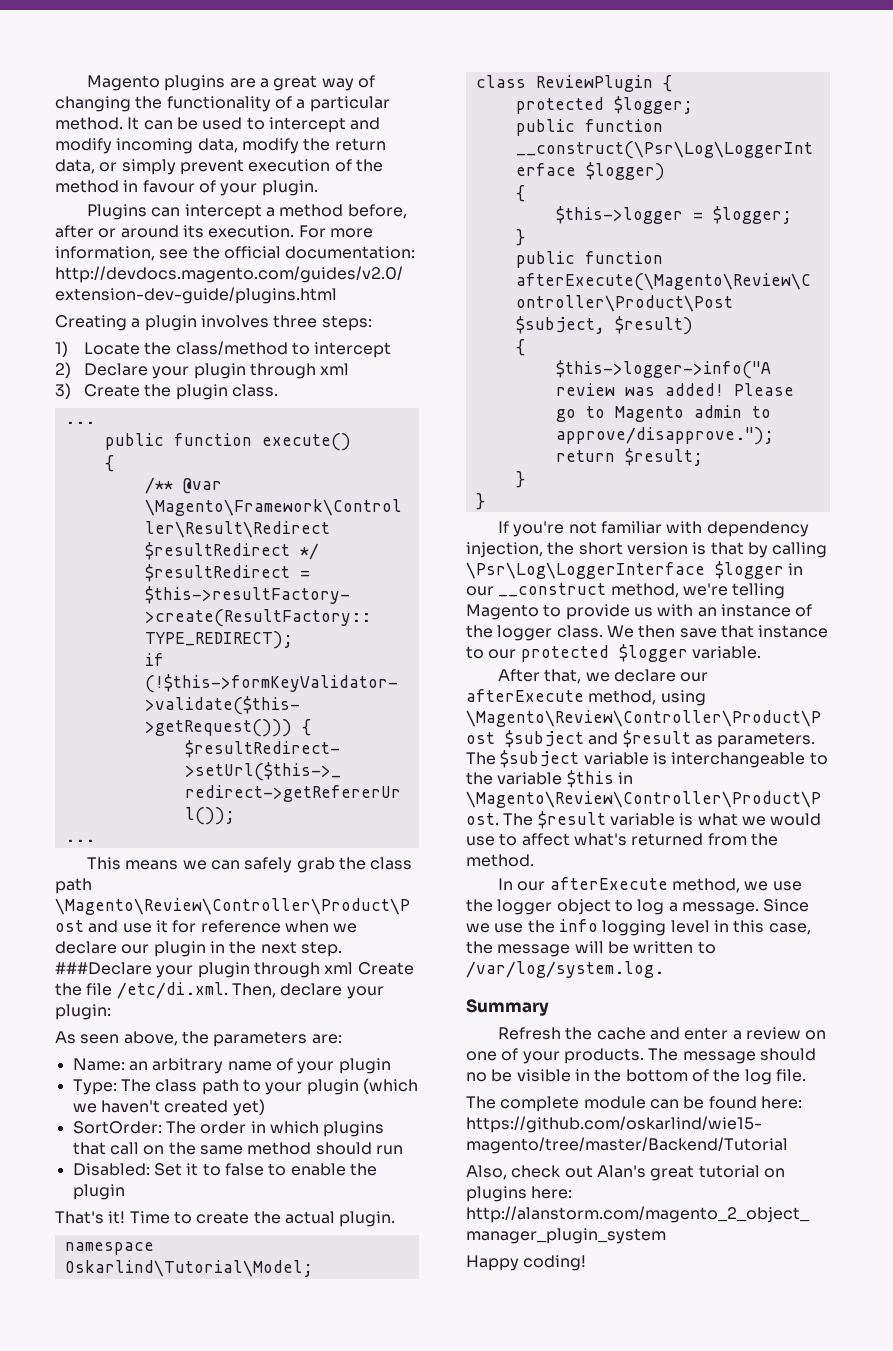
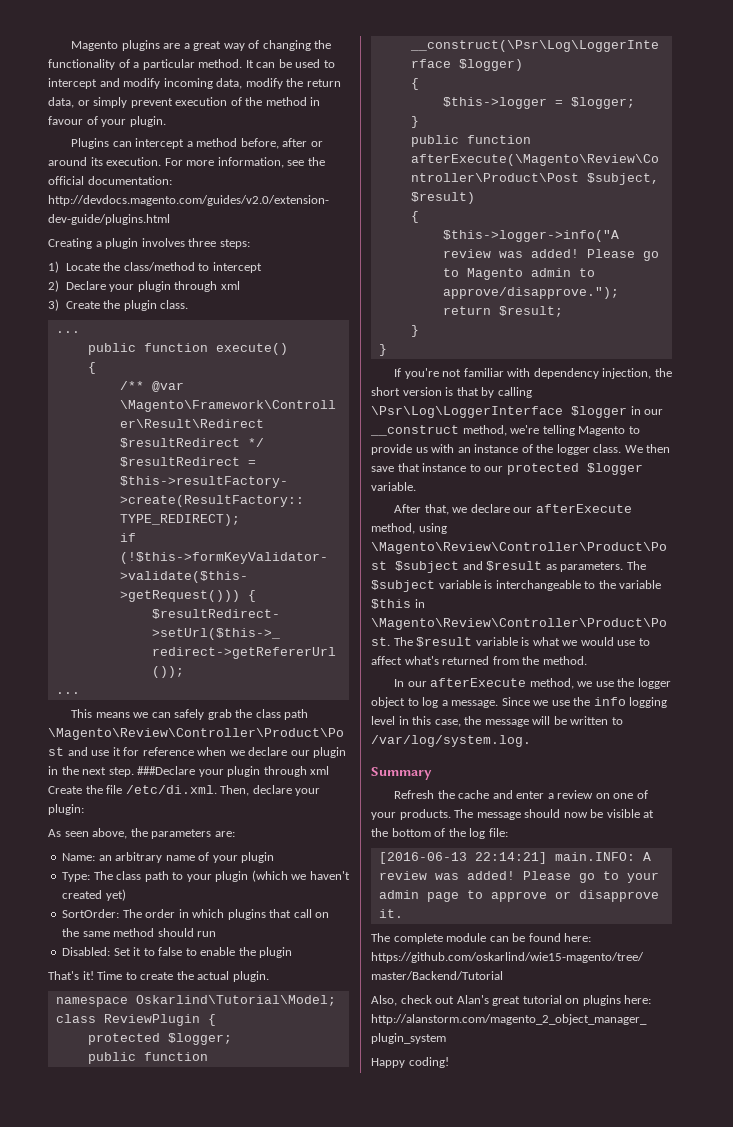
- The message should no be visible in the bottom of the log file.
+ The message should now be visible at the bottom of the log file:
+ [2016-06-13 22:14:21] main.INFO: A review was added! Please go to your admin page to approve or disapprove it.

